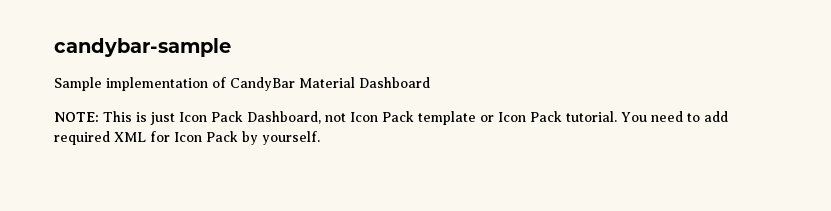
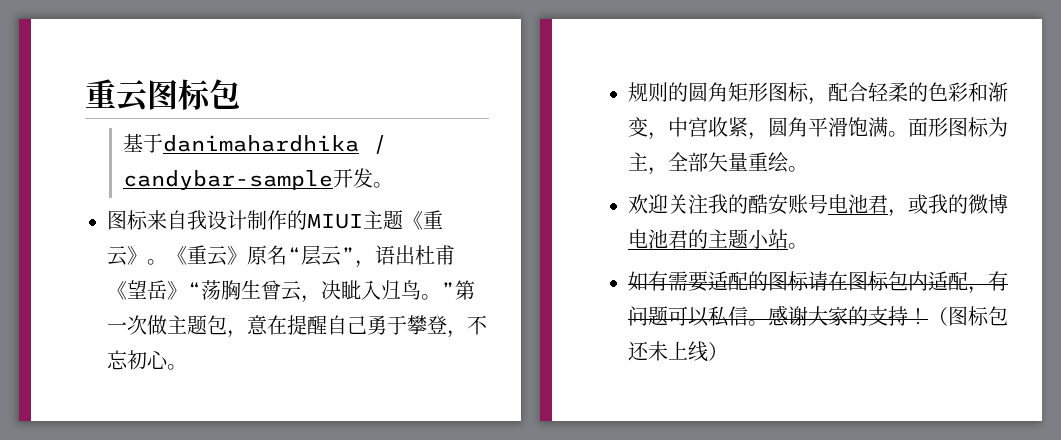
- candybar-sample
- Sample implementation of CandyBar Material Dashboard
- NOTE: This is just Icon Pack Dashboard, not Icon Pack template or Icon Pack tutorial. You need to add required XML for Icon Pack by yourself.
+ 重云图标包
+ 基于danimahardhika / candybar-sample开发。
+ 图标来自我设计制作的MIUI主题《重云》。《重云》原名“层云”，语出杜甫《望岳》“荡胸生曾云，决眦入归鸟。”第一次做主题包，意在提醒自己勇于攀登，不忘初心。
+ 规则的圆角矩形图标，配合轻柔的色彩和渐变，中宫收紧，圆角平滑饱满。面形图标为主，全部矢量重绘。
+ 欢迎关注我的酷安账号电池君，或我的微博电池君的主题小站。
+ 如有需要适配的图标请在图标包内适配，有问题可以私信。感谢大家的支持！（图标包还未上线）

